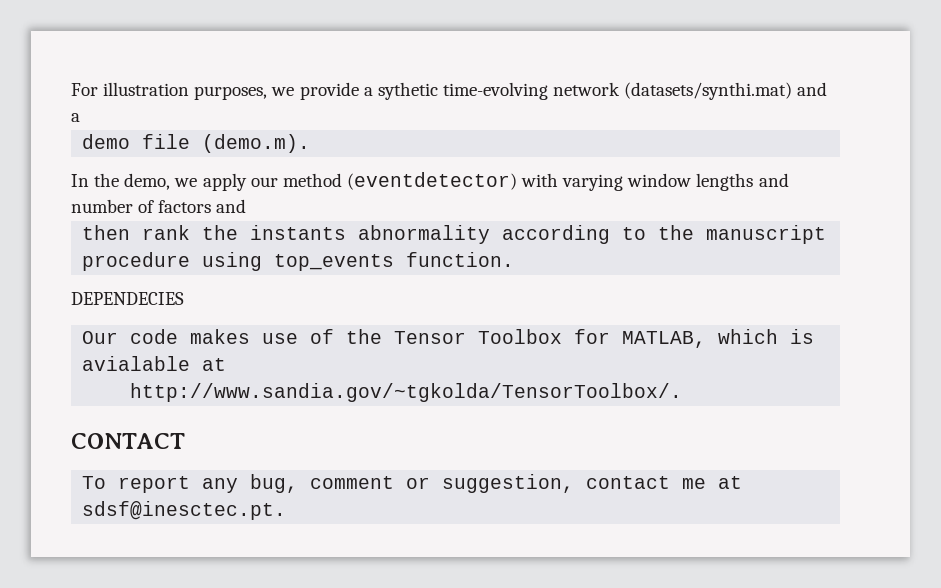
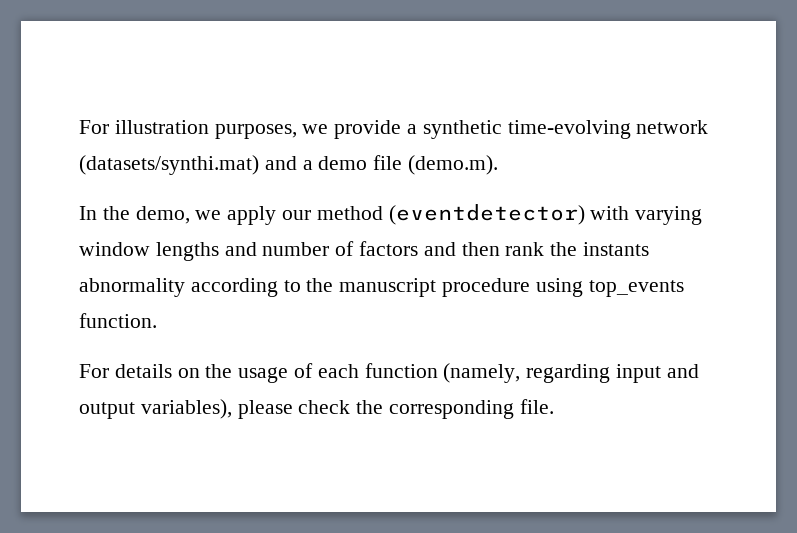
- For illustration purposes, we provide a sythetic time-evolving network (datasets/synthi.mat) and a
- demo file (demo.m).
+ For illustration purposes, we provide a synthetic time-evolving network (datasets/synthi.mat) and a demo file (demo.m).
- In the demo, we apply our method (eventdetector) with varying window lengths and number of factors and
- then rank the instants abnormality according to the manuscript procedure using top_events function.
+ In the demo, we apply our method (eventdetector) with varying window lengths and number of factors and then rank the instants abnormality according to the manuscript procedure using top_events function.
- DEPENDECIES
- Our code makes use of the Tensor Toolbox for MATLAB, which is avialable at
- http://www.sandia.gov/~tgkolda/TensorToolbox/.
- CONTACT
- To report any bug, comment or suggestion, contact me at sdsf@inesctec.pt.
+ For details on the usage of each function (namely, regarding input and output variables), please check the corresponding file.

